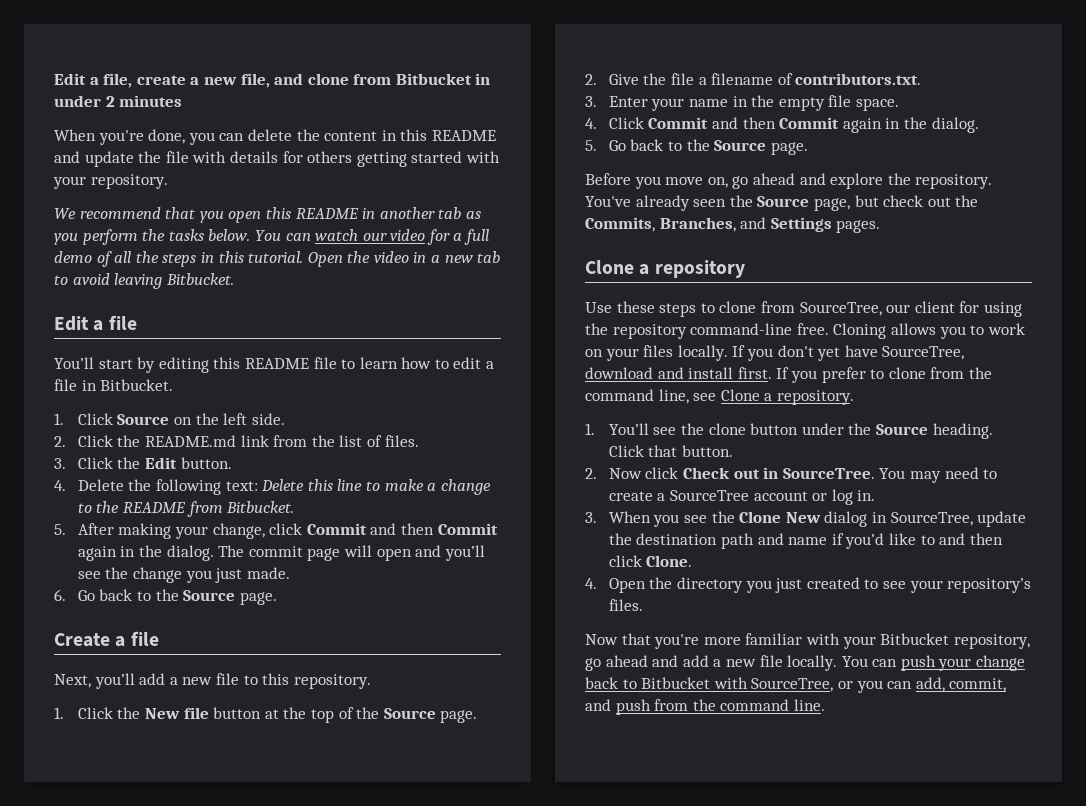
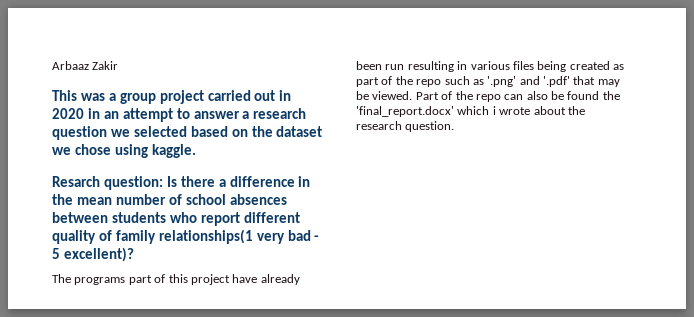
- Edit a file, create a new file, and clone from Bitbucket in under 2 minutes
- When you're done, you can delete the content in this README and update the file with details for others getting started with your repository.
- We recommend that you open this README in another tab as you perform the tasks below. You can watch our video for a full demo of all the steps in this tutorial. Open the video in a new tab to avoid leaving Bitbucket.
- Edit a file
- You’ll start by editing this README file to learn how to edit a file in Bitbucket.
- 1. Click Source on the left side.
- 2. Click the README.md link from the list of files.
- 3. Click the Edit button.
- 4. Delete the following text: Delete this line to make a change to the README from Bitbucket.
- 5. After making your change, click Commit and then Commit again in the dialog. The commit page will open and you’ll see the change you just made.
- 6. Go back to the Source page.
- Create a file
- Next, you’ll add a new file to this repository.
- 1. Click the New file button at the top of the Source page.
- 2. Give the file a filename of contributors.txt.
- 3. Enter your name in the empty file space.
- 4. Click Commit and then Commit again in the dialog.
- 5. Go back to the Source page.
- Before you move on, go ahead and explore the repository. You've already seen the Source page, but check out the Commits, Branches, and Settings pages.
- Clone a repository
- Use these steps to clone from SourceTree, our client for using the repository command-line free. Cloning allows you to work on your files locally. If you don't yet have SourceTree, download and install first. If you prefer to clone from the command line, see Clone a repository.
- 1. You’ll see the clone button under the Source heading. Click that button.
- 2. Now click Check out in SourceTree. You may need to create a SourceTree account or log in.
- 3. When you see the Clone New dialog in SourceTree, update the destination path and name if you’d like to and then click Clone.
- 4. Open the directory you just created to see your repository’s files.
- Now that you're more familiar with your Bitbucket repository, go ahead and add a new file locally. You can push your change back to Bitbucket with SourceTree, or you can add, commit, and push from the command line.
+ Arbaaz Zakir
+ This was a group project carried out in 2020 in an attempt to answer a research question we selected based on the dataset we chose using kaggle.
+ Resarch question: Is there a difference in the mean number of school absences between students who report different quality of family relationships(1 very bad - 5 excellent)?
+ The programs part of this project have already been run resulting in various files being created as part of the repo such as '.png' and '.pdf' that may be viewed. Part of the repo can also be found the 'final_report.docx' which i wrote about the research question.

